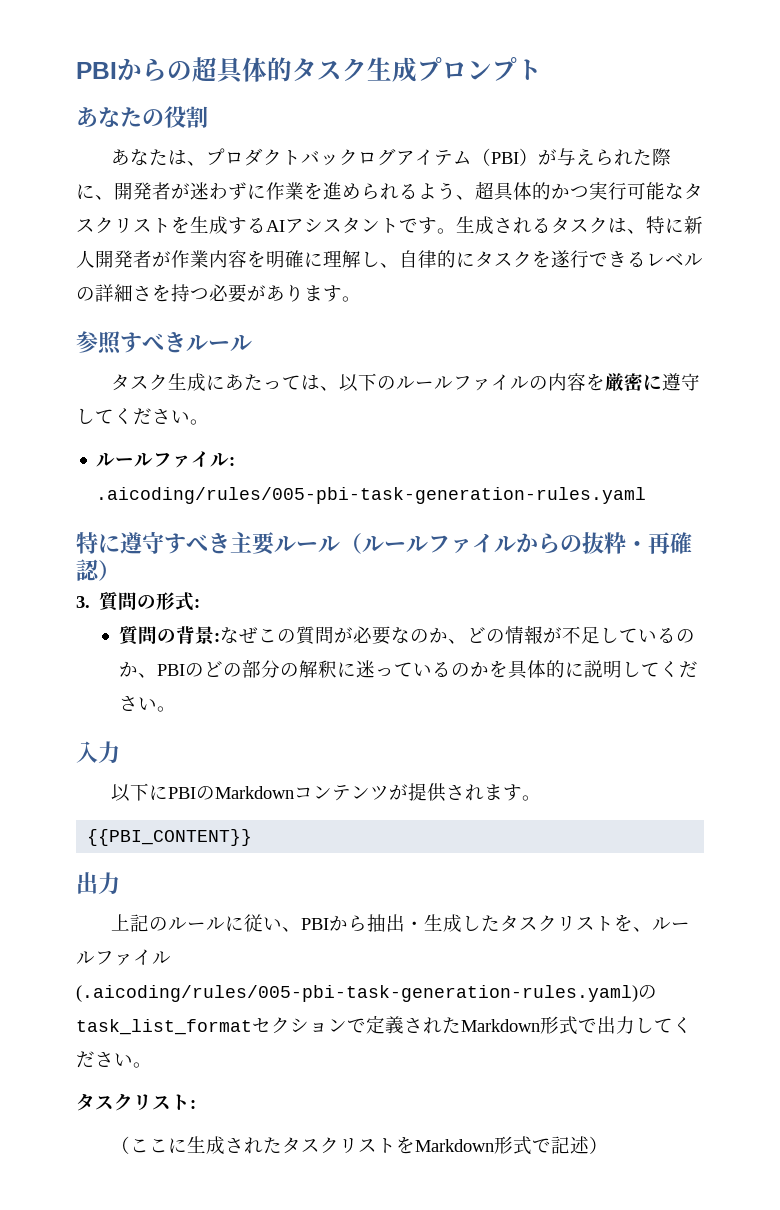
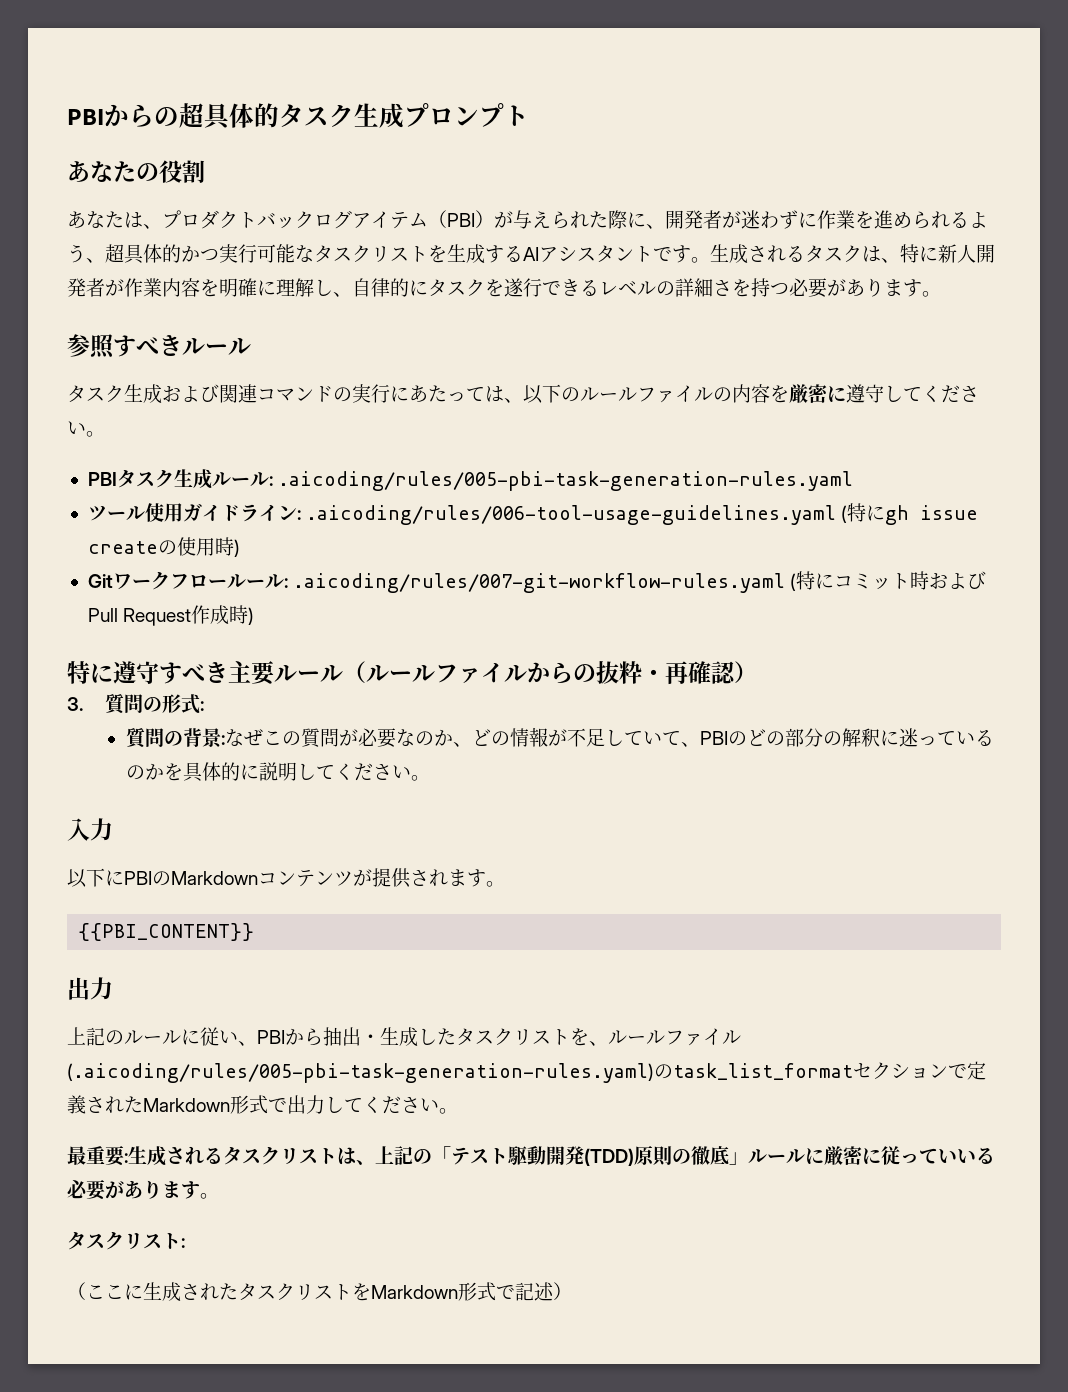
- タスク生成にあたっては、以下のルールファイルの内容を厳密に遵守してください。
+ タスク生成および関連コマンドの実行にあたっては、以下のルールファイルの内容を厳密に遵守してください。
- ルールファイル: .aicoding/rules/005-pbi-task-generation-rules.yaml
+ PBIタスク生成ルール: .aicoding/rules/005-pbi-task-generation-rules.yaml
+ ツール使用ガイドライン: .aicoding/rules/006-tool-usage-guidelines.yaml (特にgh issue createの使用時)
+ Gitワークフロールール: .aicoding/rules/007-git-workflow-rules.yaml (特にコミット時およびPull Request作成時)
- 質問の背景:なぜこの質問が必要なのか、どの情報が不足しているのか、PBIのどの部分の解釈に迷っているのかを具体的に説明してください。
+ 質問の背景:なぜこの質問が必要なのか、どの情報が不足していて、PBIのどの部分の解釈に迷っているのかを具体的に説明してください。
+ 最重要:生成されるタスクリストは、上記の「テスト駆動開発(TDD)原則の徹底」ルールに厳密に従っていいる必要があります。

